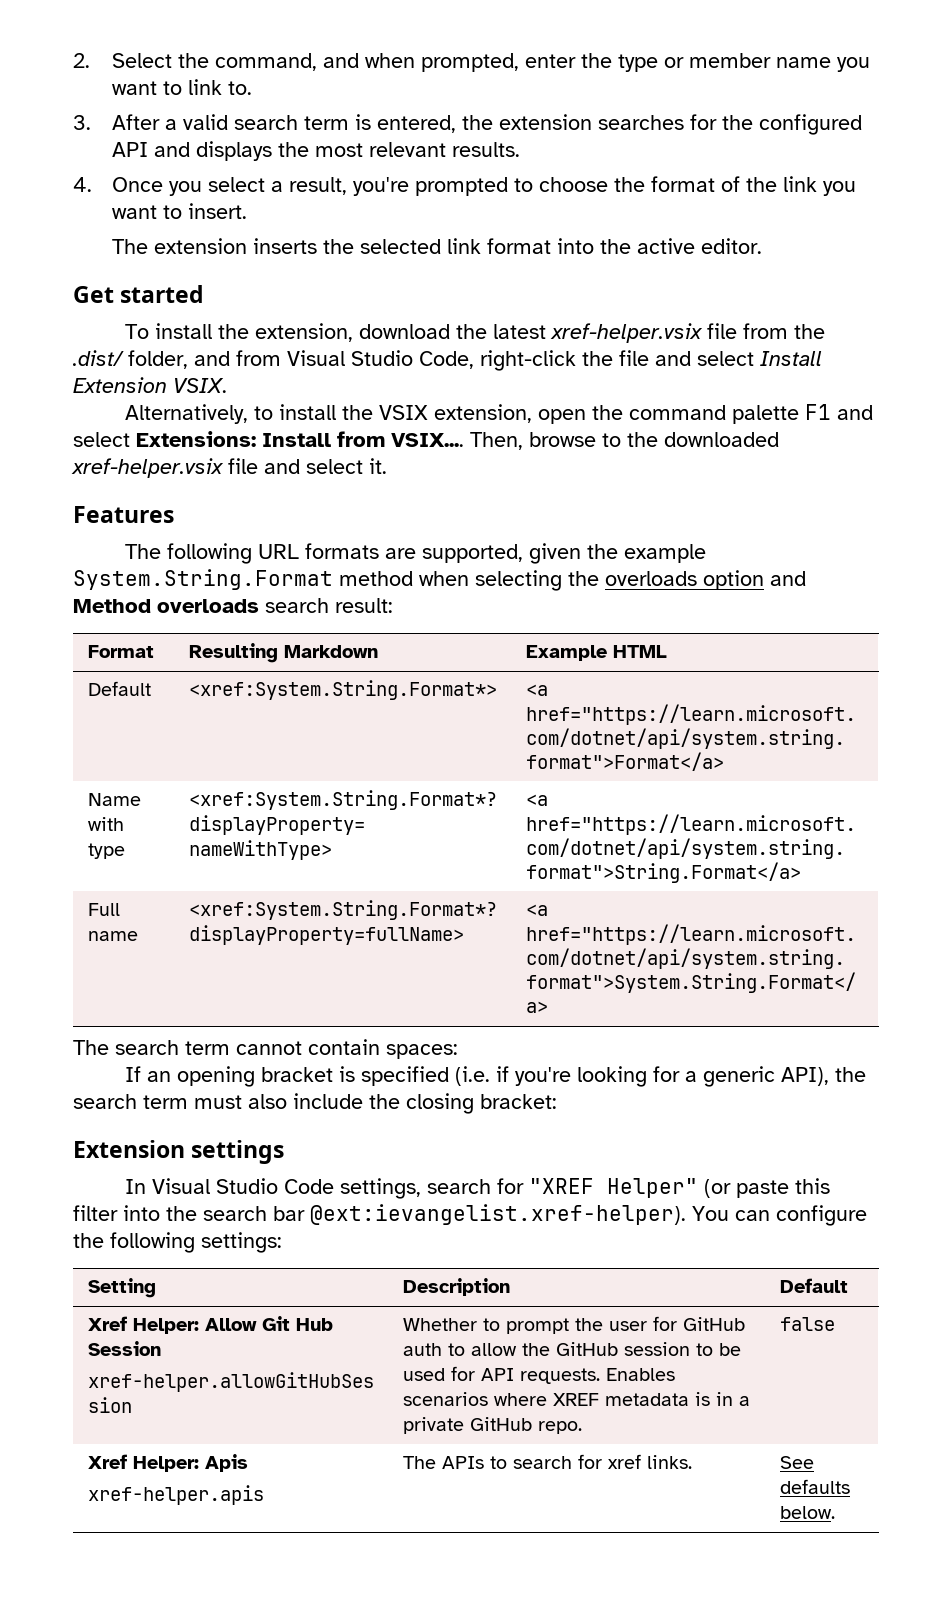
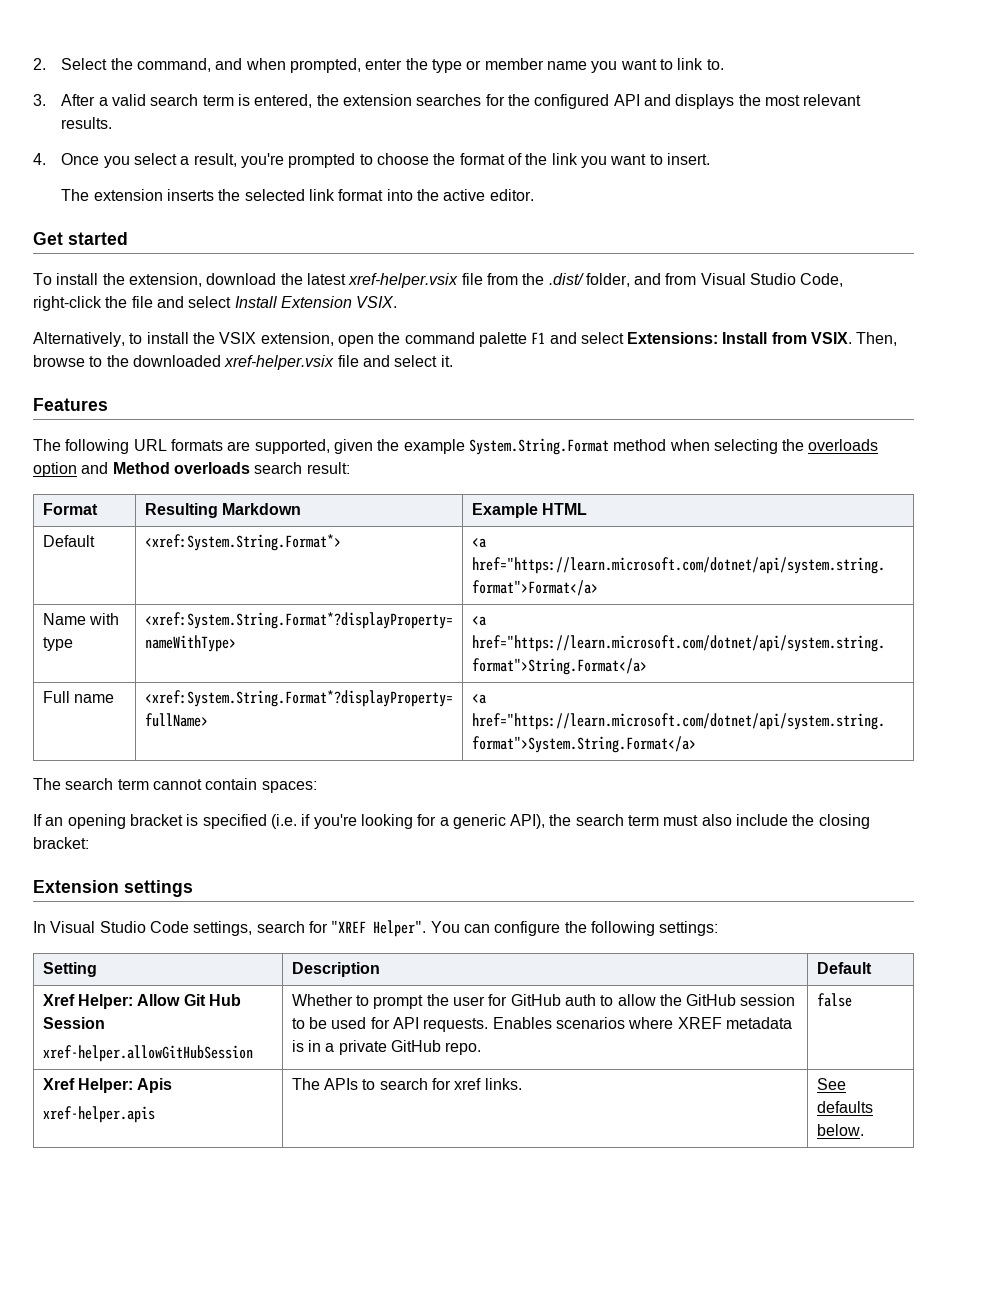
- Alternatively, to install the VSIX extension, open the command palette F1 and select Extensions: Install from VSIX....
+ Alternatively, to install the VSIX extension, open the command palette F1 and select Extensions: Install from VSIX.
- In Visual Studio Code settings, search for "XREF Helper" (or paste this filter into the search bar @ext:ievangelist.xref-helper). You can configure the following settings:
+ In Visual Studio Code settings, search for "XREF Helper". You can configure the following settings:

